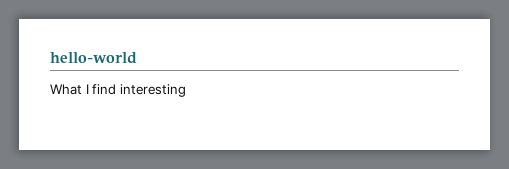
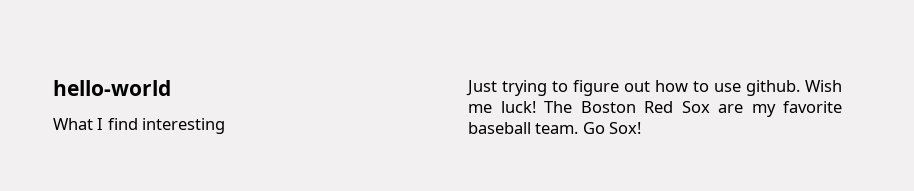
+ Just trying to figure out how to use github. Wish me luck! The Boston Red Sox are my favorite baseball team. Go Sox!

